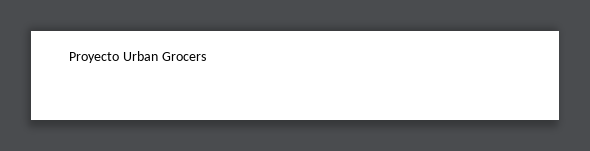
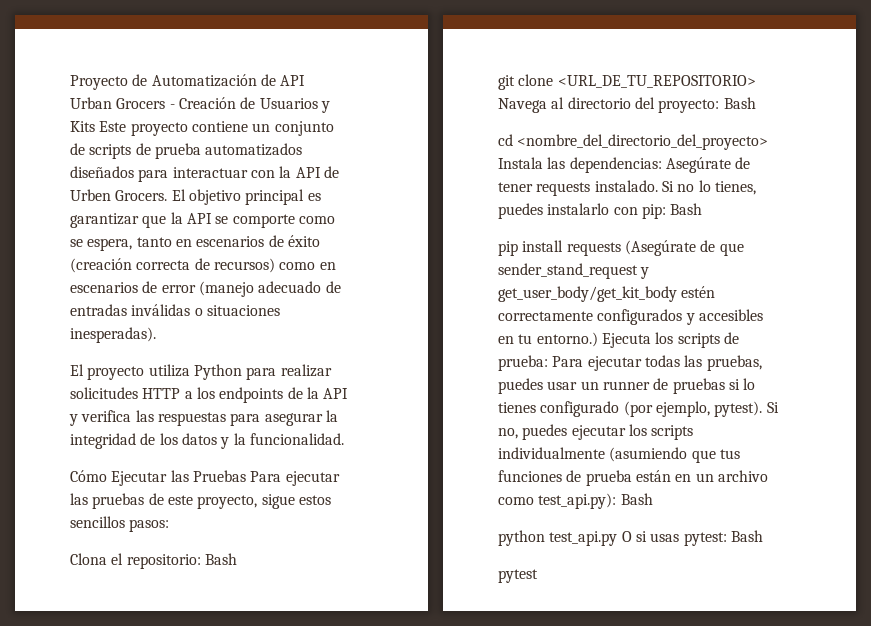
- Proyecto Urban Grocers
+ Proyecto de Automatización de API Urban Grocers - Creación de Usuarios y Kits Este proyecto contiene un conjunto de scripts de prueba automatizados diseñados para interactuar con la API de Urben Grocers. El objetivo principal es garantizar que la API se comporte como se espera, tanto en escenarios de éxito (creación correcta de recursos) como en escenarios de error (manejo adecuado de entradas inválidas o situaciones inesperadas).
+ El proyecto utiliza Python para realizar solicitudes HTTP a los endpoints de la API y verifica las respuestas para asegurar la integridad de los datos y la funcionalidad.
+ Cómo Ejecutar las Pruebas Para ejecutar las pruebas de este proyecto, sigue estos sencillos pasos:
+ Clona el repositorio: Bash
+ git clone <URL_DE_TU_REPOSITORIO> Navega al directorio del proyecto: Bash
+ cd <nombre_del_directorio_del_proyecto> Instala las dependencias: Asegúrate de tener requests instalado. Si no lo tienes, puedes instalarlo con pip: Bash
+ pip install requests (Asegúrate de que sender_stand_request y get_user_body/get_kit_body estén correctamente configurados y accesibles en tu entorno.) Ejecuta los scripts de prueba: Para ejecutar todas las pruebas, puedes usar un runner de pruebas si lo tienes configurado (por ejemplo, pytest). Si no, puedes ejecutar los scripts individualmente (asumiendo que tus funciones de prueba están en un archivo como test_api.py): Bash
+ python test_api.py O si usas pytest: Bash
+ pytest

